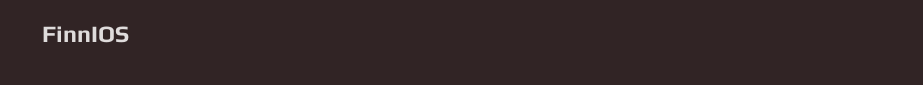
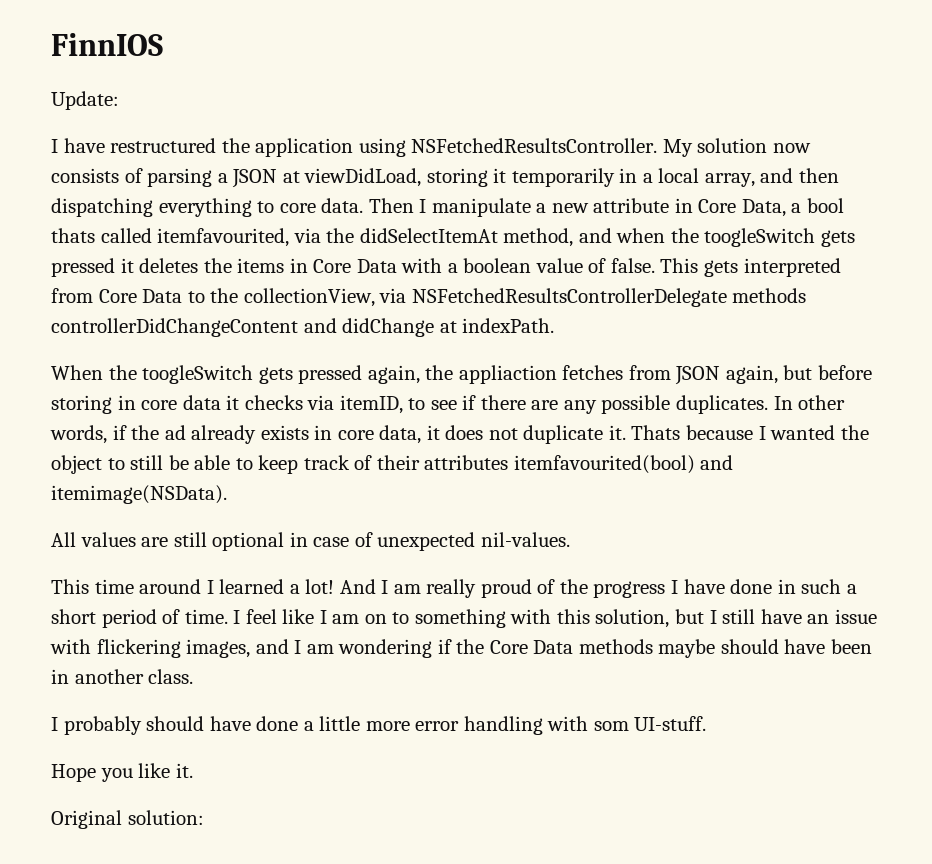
+ Update:
+ I have restructured the application using NSFetchedResultsController. My solution now consists of parsing a JSON at viewDidLoad, storing it temporarily in a local array, and then dispatching everything to core data. Then I manipulate a new attribute in Core Data, a bool thats called itemfavourited, via the didSelectItemAt method, and when the toogleSwitch gets pressed it deletes the items in Core Data with a boolean value of false. This gets interpreted from Core Data to the collectionView, via NSFetchedResultsControllerDelegate methods controllerDidChangeContent and didChange at indexPath.
+ When the toogleSwitch gets pressed again, the appliaction fetches from JSON again, but before storing in core data it checks via itemID, to see if there are any possible duplicates. In other words, if the ad already exists in core data, it does not duplicate it. Thats because I wanted the object to still be able to keep track of their attributes itemfavourited(bool) and itemimage(NSData).
+ All values are still optional in case of unexpected nil-values.
+ This time around I learned a lot! And I am really proud of the progress I have done in such a short period of time. I feel like I am on to something with this solution, but I still have an issue with flickering images, and I am wondering if the Core Data methods maybe should have been in another class.
+ I probably should have done a little more error handling with som UI-stuff.
+ Hope you like it.
+ Original solution:

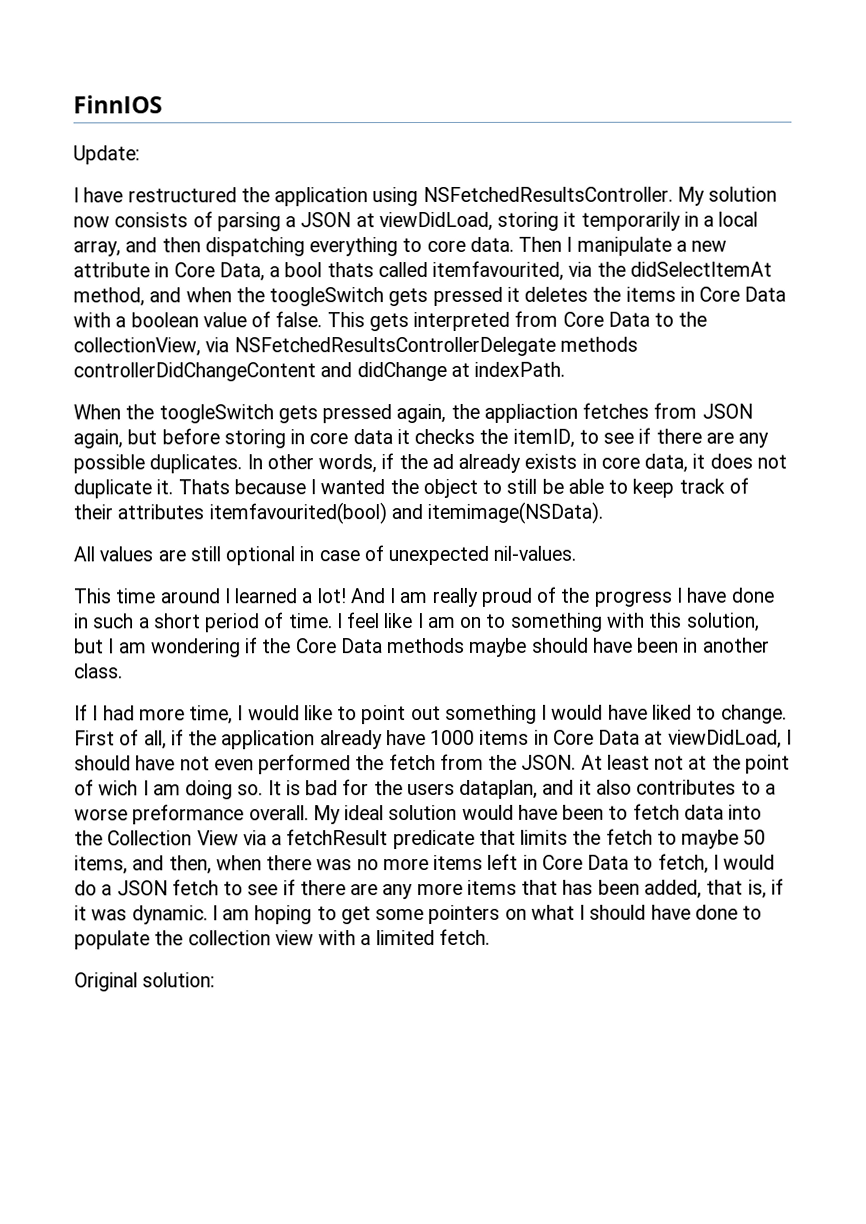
- When the toogleSwitch gets pressed again, the appliaction fetches from JSON again, but before storing in core data it checks via itemID, to see if there are any possible duplicates.
+ When the toogleSwitch gets pressed again, the appliaction fetches from JSON again, but before storing in core data it checks the itemID, to see if there are any possible duplicates.
- I feel like I am on to something with this solution, but I still have an issue with flickering images, and I am wondering if the Core Data methods maybe should have been in another class.
+ I feel like I am on to something with this solution, but I am wondering if the Core Data methods maybe should have been in another class.
- I probably should have done a little more error handling with som UI-stuff.
- Hope you like it.
+ If I had more time, I would like to point out something I would have liked to change. First of all, if the application already have 1000 items in Core Data at viewDidLoad, I should have not even performed the fetch from the JSON. At least not at the point of wich I am doing so. It is bad for the users dataplan, and it also contributes to a worse preformance overall. My ideal solution would have been to fetch data into the Collection View via a fetchResult predicate that limits the fetch to maybe 50 items, and then, when there was no more items left in Core Data to fetch, I would do a JSON fetch to see if there are any more items that has been added, that is, if it was dynamic. I am hoping to get some pointers on what I should have done to populate the collection view with a limited fetch.

